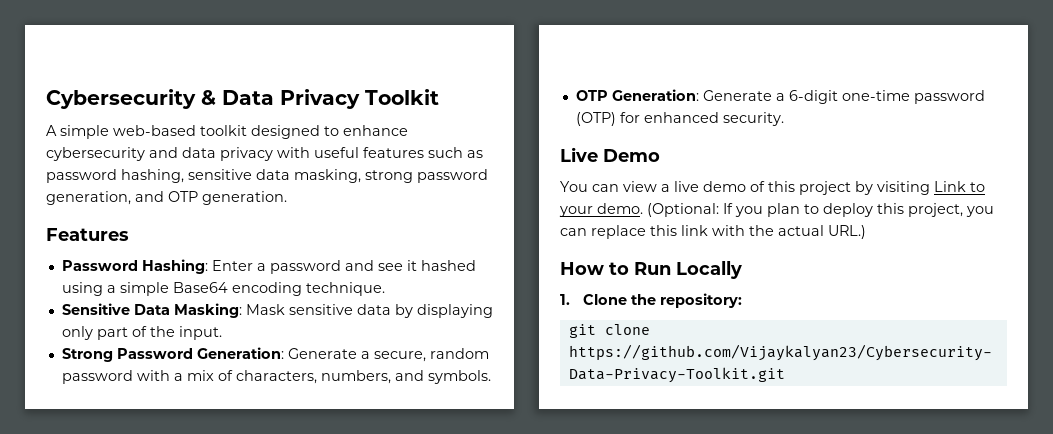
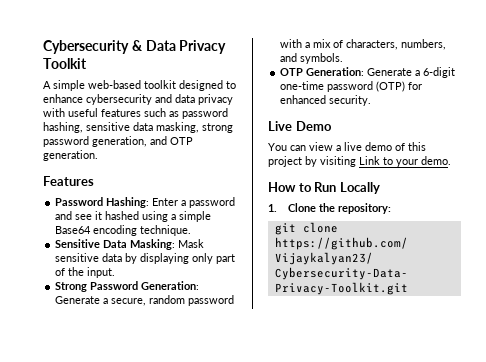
- (Optional: If you plan to deploy this project, you can replace this link with the actual URL.)

